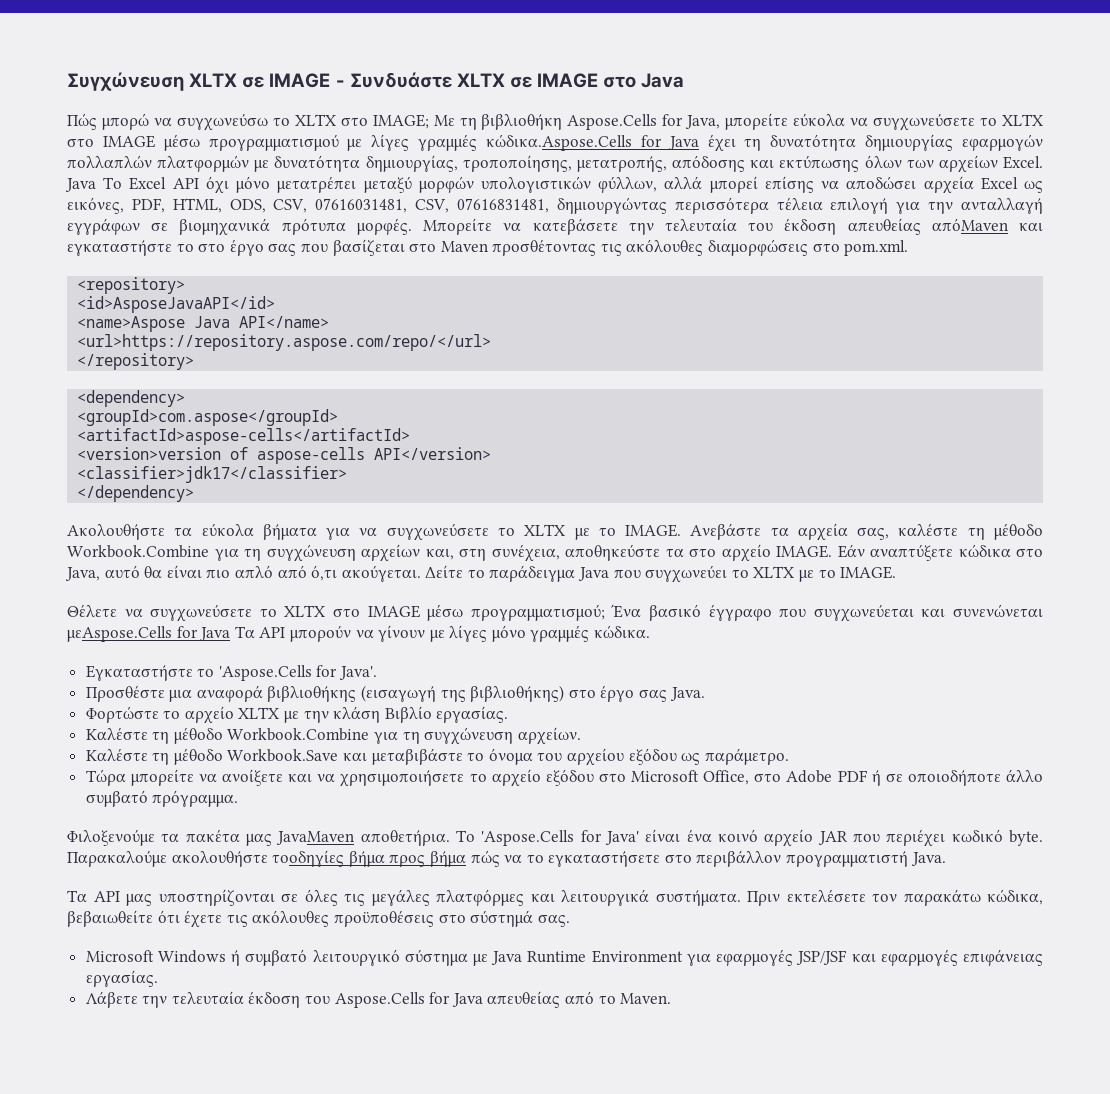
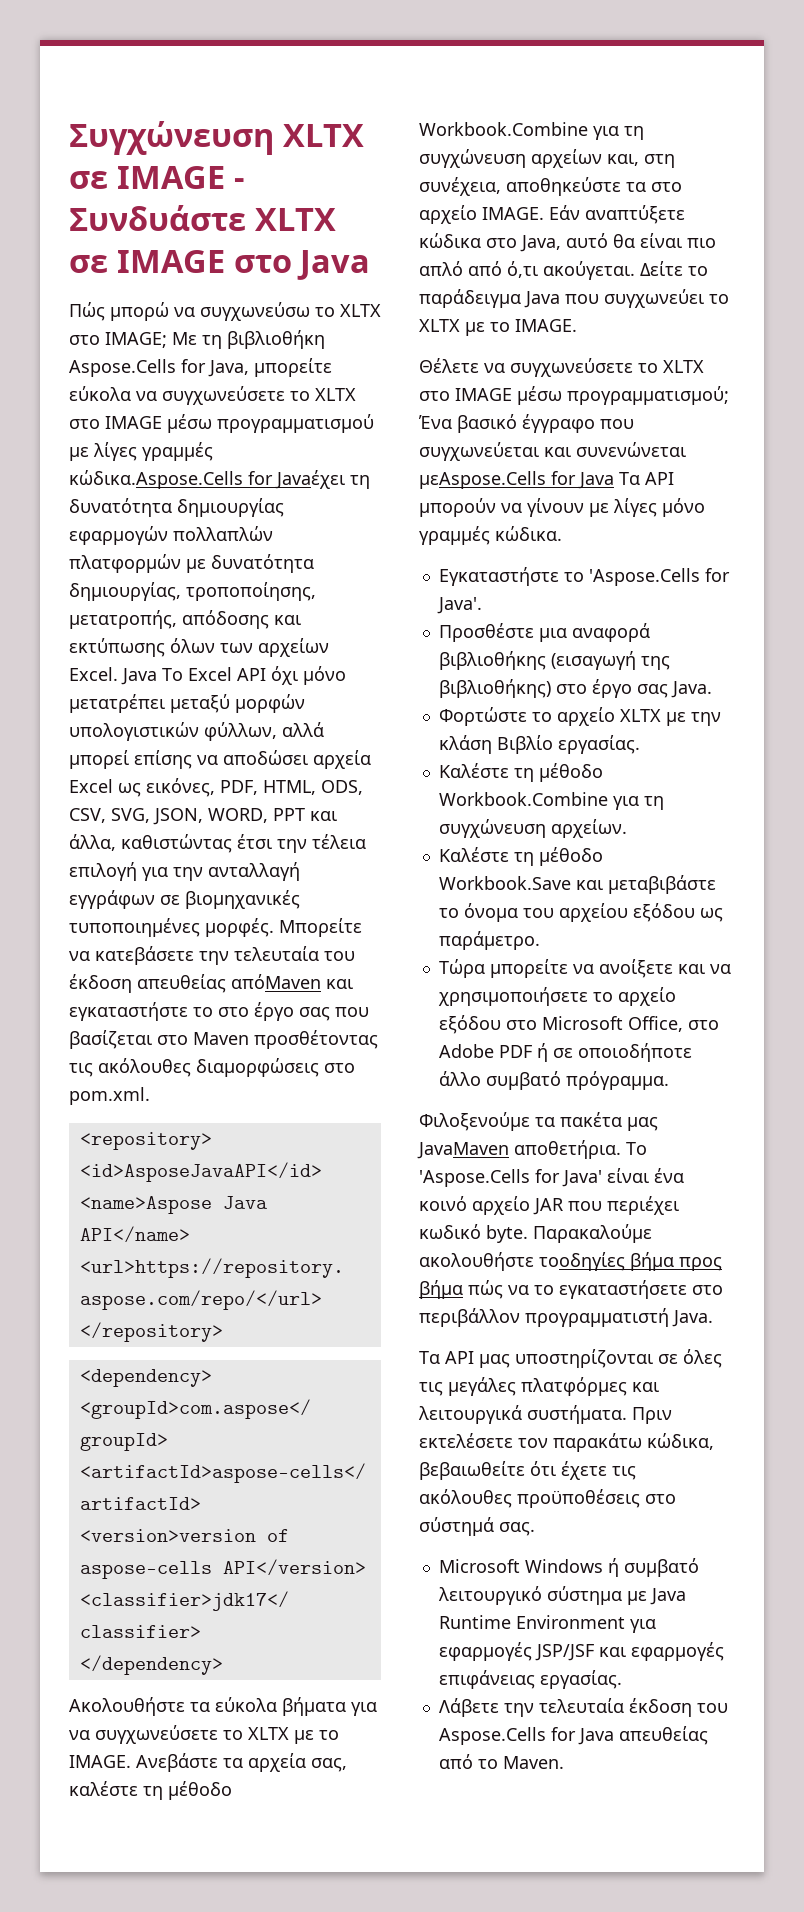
- Πώς μπορώ να συγχωνεύσω το XLTX στο IMAGE; Με τη βιβλιοθήκη Aspose.Cells for Java, μπορείτε εύκολα να συγχωνεύσετε το XLTX στο IMAGE μέσω προγραμματισμού με λίγες γραμμές κώδικα.Aspose.Cells for Java έχει τη δυνατότητα δημιουργίας εφαρμογών πολλαπλών πλατφορμών με δυνατότητα δημιουργίας, τροποποίησης, μετατροπής, απόδοσης και εκτύπωσης όλων των αρχείων Excel.
+ Πώς μπορώ να συγχωνεύσω το XLTX στο IMAGE; Με τη βιβλιοθήκη Aspose.Cells for Java, μπορείτε εύκολα να συγχωνεύσετε το XLTX στο IMAGE μέσω προγραμματισμού με λίγες γραμμές κώδικα.Aspose.Cells for Javaέχει τη δυνατότητα δημιουργίας εφαρμογών πολλαπλών πλατφορμών με δυνατότητα δημιουργίας, τροποποίησης, μετατροπής, απόδοσης και εκτύπωσης όλων των αρχείων Excel.
- Java Το Excel API όχι μόνο μετατρέπει μεταξύ μορφών υπολογιστικών φύλλων, αλλά μπορεί επίσης να αποδώσει αρχεία Excel ως εικόνες, PDF, HTML, ODS, CSV, 07616031481, CSV, 07616831481, δημιουργώντας περισσότερα τέλεια επιλογή για την ανταλλαγή εγγράφων σε βιομηχανικά πρότυπα μορφές.
+ Java Το Excel API όχι μόνο μετατρέπει μεταξύ μορφών υπολογιστικών φύλλων, αλλά μπορεί επίσης να αποδώσει αρχεία Excel ως εικόνες, PDF, HTML, ODS, CSV, SVG, JSON, WORD, PPT και άλλα, καθιστώντας έτσι την τέλεια επιλογή για την ανταλλαγή εγγράφων σε βιομηχανικές τυποποιημένες μορφές.

